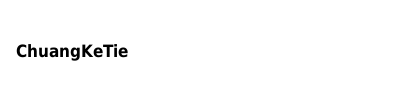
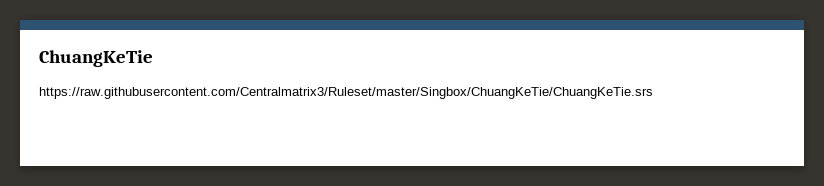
+ https://raw.githubusercontent.com/Centralmatrix3/Ruleset/master/Singbox/ChuangKeTie/ChuangKeTie.srs

